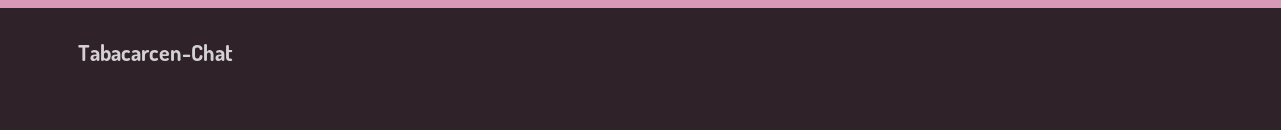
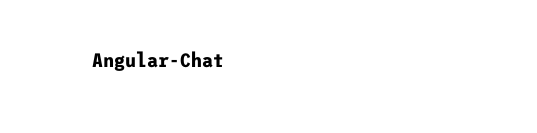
- Tabacarcen-Chat
+ Angular-Chat

